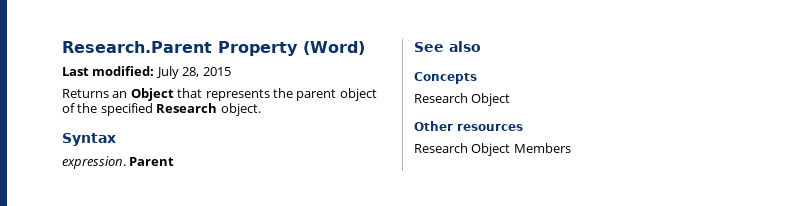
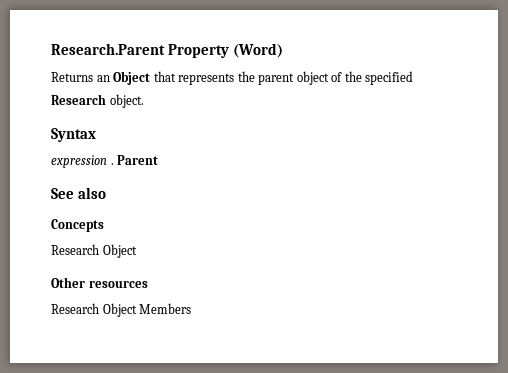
- Last modified: July 28, 2015
- expression.
+ expression .

